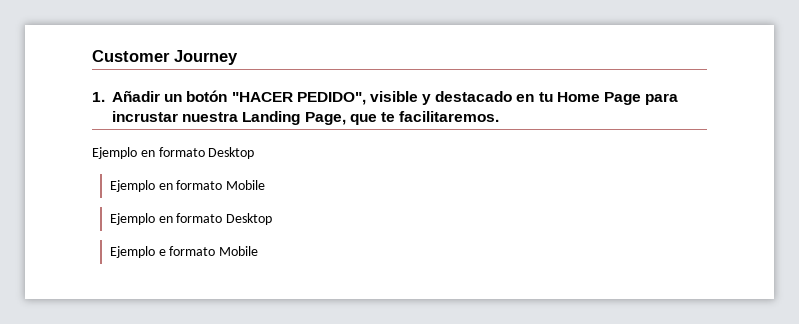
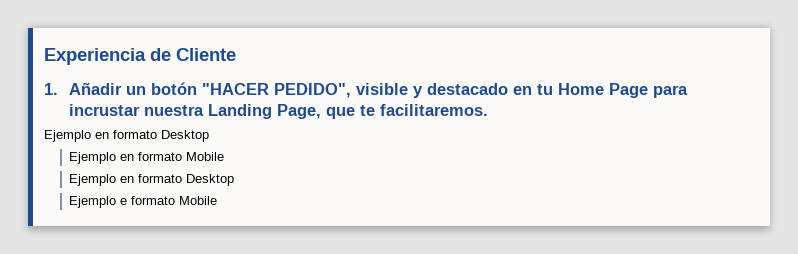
- Customer Journey
+ Experiencia de Cliente

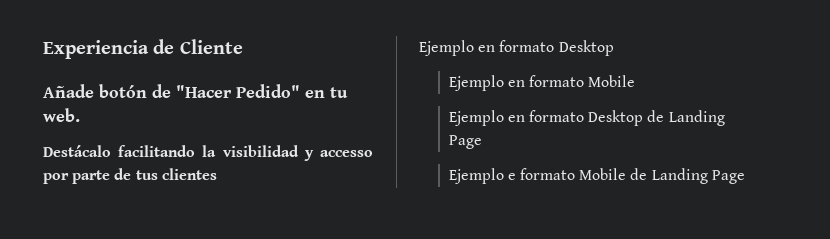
- 1. Añadir un botón "HACER PEDIDO", visible y destacado en tu Home Page para incrustar nuestra Landing Page, que te facilitaremos.
+ Añade botón de "Hacer Pedido" en tu web.
+ Destácalo facilitando la visibilidad y accesso por parte de tus clientes
  Ejemplo en formato Mobile
- Ejemplo en formato Desktop
+ Ejemplo en formato Desktop de Landing Page
- Ejemplo e formato Mobile
+ Ejemplo e formato Mobile de Landing Page

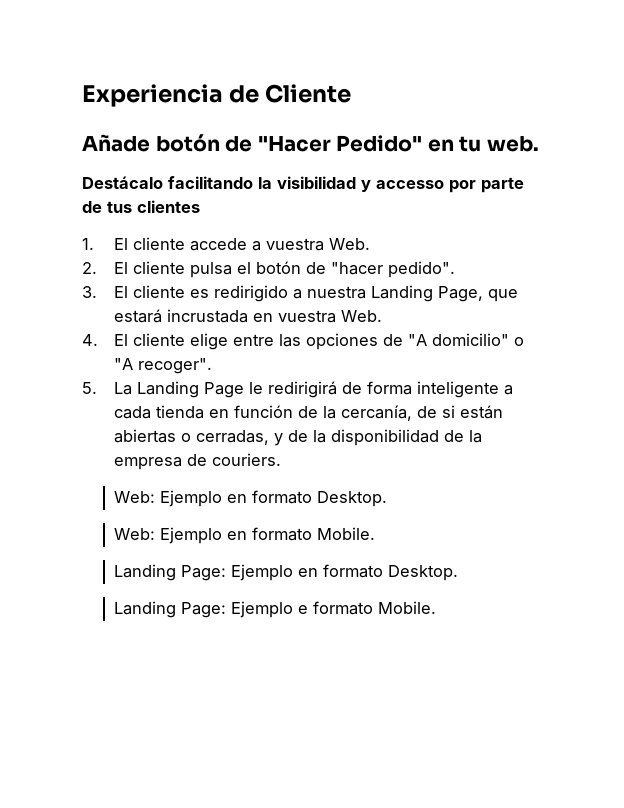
  Destácalo facilitando la visibilidad y accesso por parte de tus clientes
- Ejemplo en formato Desktop
- Ejemplo en formato Mobile
- Ejemplo en formato Desktop de Landing Page
- Ejemplo e formato Mobile de Landing Page
+ 1. El cliente accede a vuestra Web.
+ 2. El cliente pulsa el botón de "hacer pedido".
+ 3. El cliente es redirigido a nuestra Landing Page, que estará incrustada en vuestra Web.
+ 4. El cliente elige entre las opciones de "A domicilio" o "A recoger".
+ 5. La Landing Page le redirigirá de forma inteligente a cada tienda en función de la cercanía, de si están abiertas o cerradas, y de la disponibilidad de la empresa de couriers.
+ Web: Ejemplo en formato Desktop.
+ Web: Ejemplo en formato Mobile.
+ Landing Page: Ejemplo en formato Desktop.
+ Landing Page: Ejemplo e formato Mobile.

